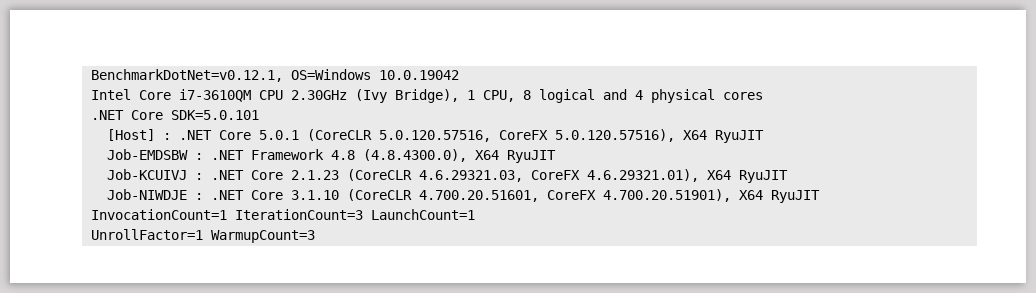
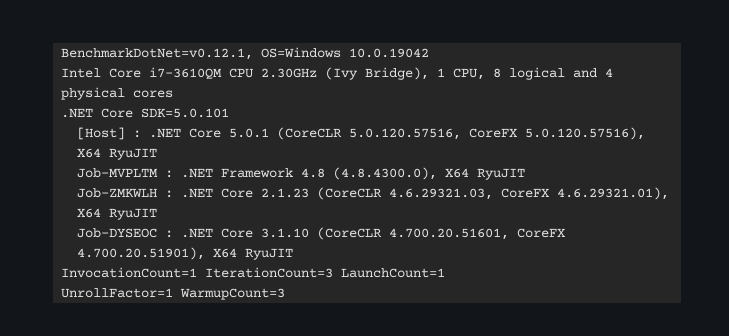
- Job-EMDSBW : .NET Framework 4.8 (4.8.4300.0), X64 RyuJIT
+ Job-MVPLTM : .NET Framework 4.8 (4.8.4300.0), X64 RyuJIT
- Job-KCUIVJ : .NET Core 2.1.23 (CoreCLR 4.6.29321.03, CoreFX 4.6.29321.01), X64 RyuJIT
+ Job-ZMKWLH : .NET Core 2.1.23 (CoreCLR 4.6.29321.03, CoreFX 4.6.29321.01), X64 RyuJIT
- Job-NIWDJE : .NET Core 3.1.10 (CoreCLR 4.700.20.51601, CoreFX 4.700.20.51901), X64 RyuJIT
+ Job-DYSEOC : .NET Core 3.1.10 (CoreCLR 4.700.20.51601, CoreFX 4.700.20.51901), X64 RyuJIT

